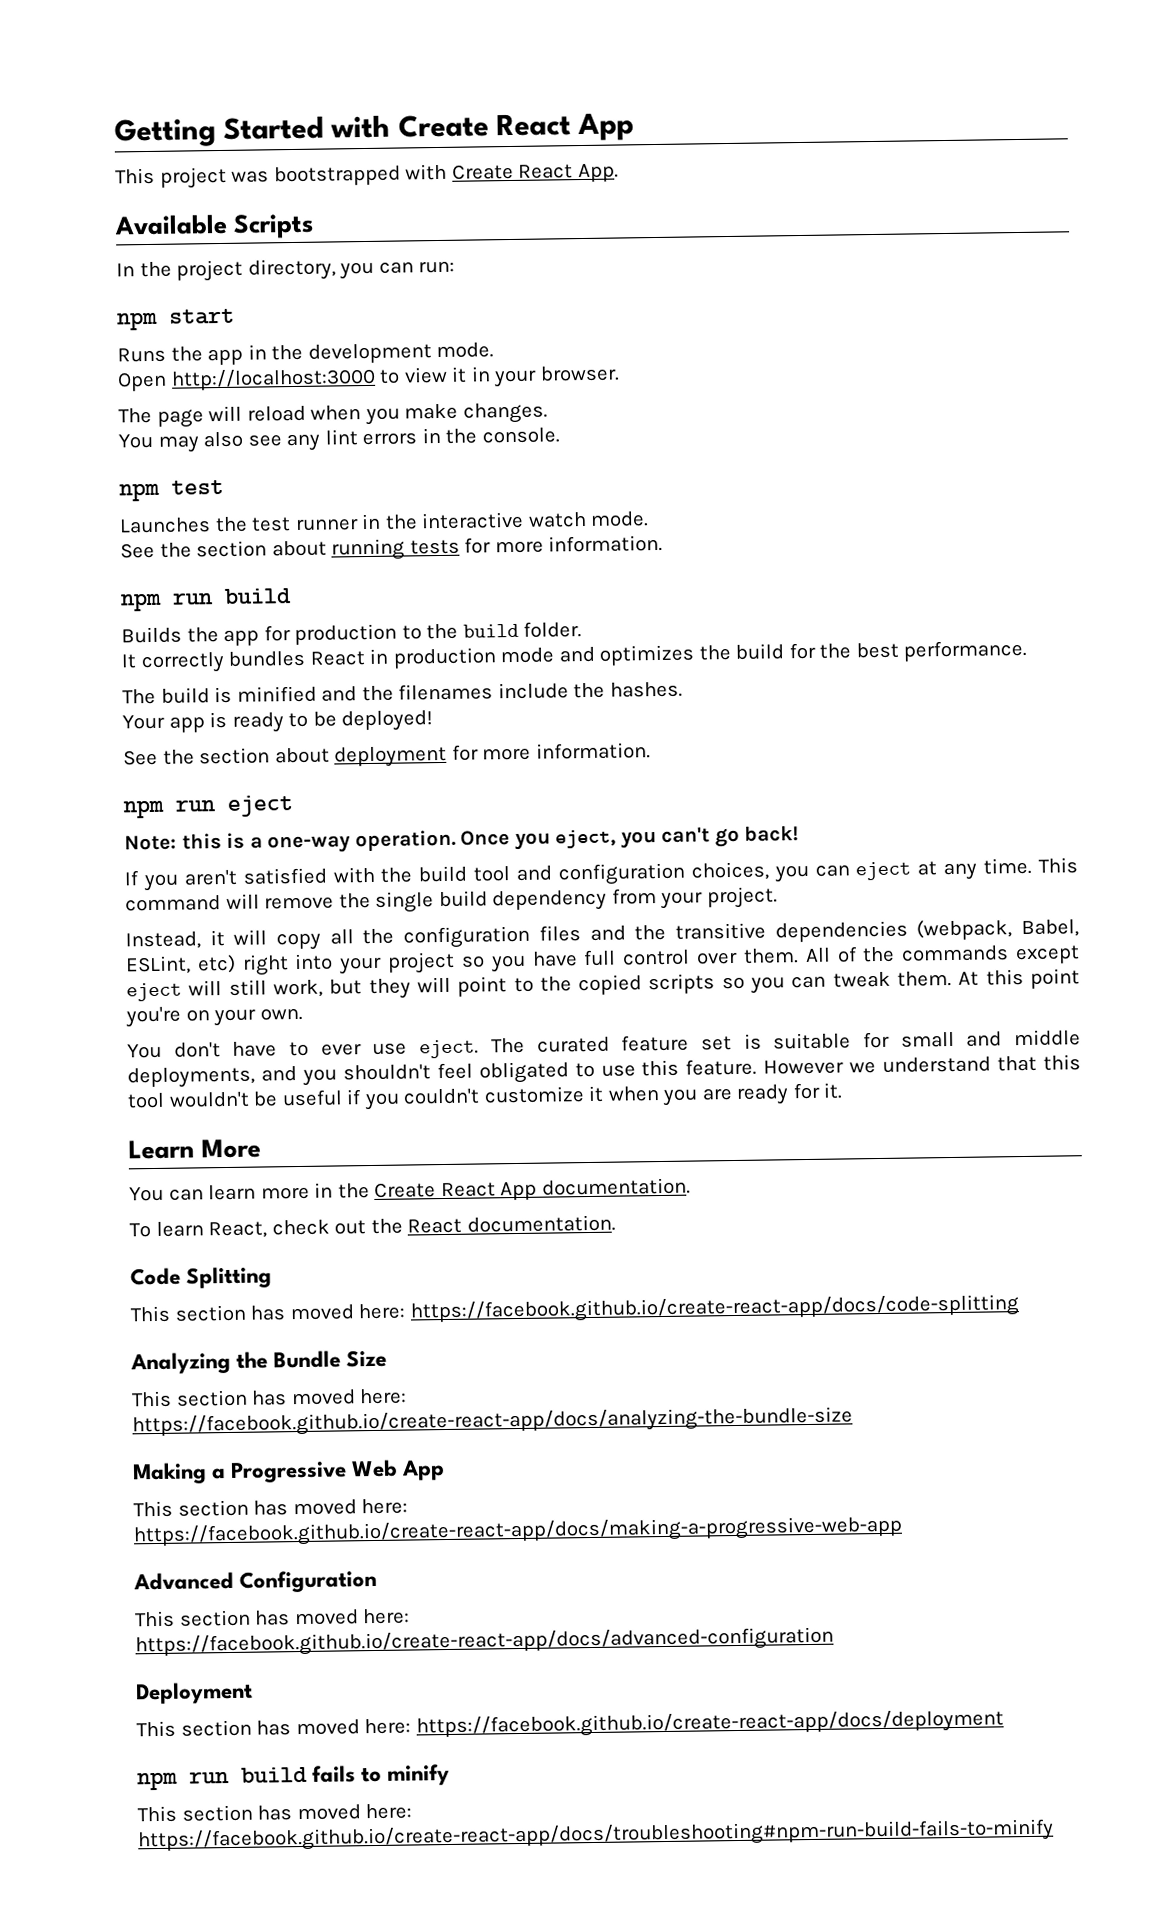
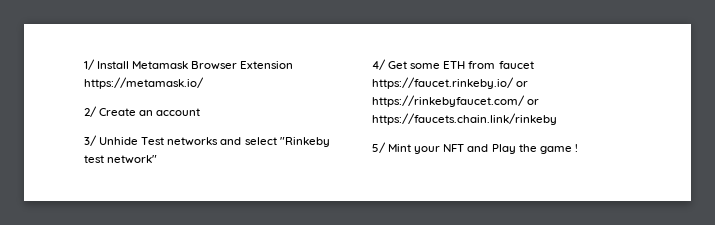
- Getting Started with Create React App
- This project was bootstrapped with Create React App.
- Available Scripts
- In the project directory, you can run:
- npm start
- Runs the app in the development mode.
- Open http://localhost:3000 to view it in your browser.
- The page will reload when you make changes.
- You may also see any lint errors in the console.
- npm test
- Launches the test runner in the interactive watch mode.
- See the section about running tests for more information.
- npm run build
- Builds the app for production to the build folder.
- It correctly bundles React in production mode and optimizes the build for the best performance.
- The build is minified and the filenames include the hashes.
- Your app is ready to be deployed!
- See the section about deployment for more information.
- npm run eject
- Note: this is a one-way operation. Once you eject, you can't go back!
- If you aren't satisfied with the build tool and configuration choices, you can eject at any time. This command will remove the single build dependency from your project.
- Instead, it will copy all the configuration files and the transitive dependencies (webpack, Babel, ESLint, etc) right into your project so you have full control over them. All of the commands except eject will still work, but they will point to the copied scripts so you can tweak them. At this point you're on your own.
- You don't have to ever use eject. The curated feature set is suitable for small and middle deployments, and you shouldn't feel obligated to use this feature. However we understand that this tool wouldn't be useful if you couldn't customize it when you are ready for it.
- Learn More
- You can learn more in the Create React App documentation.
- To learn React, check out the React documentation.
- Code Splitting
- This section has moved here: https://facebook.github.io/create-react-app/docs/code-splitting
- Analyzing the Bundle Size
- This section has moved here: https://facebook.github.io/create-react-app/docs/analyzing-the-bundle-size
- Making a Progressive Web App
- This section has moved here: https://facebook.github.io/create-react-app/docs/making-a-progressive-web-app
- Advanced Configuration
- This section has moved here: https://facebook.github.io/create-react-app/docs/advanced-configuration
- Deployment
- This section has moved here: https://facebook.github.io/create-react-app/docs/deployment
- npm run build fails to minify
- This section has moved here: https://facebook.github.io/create-react-app/docs/troubleshooting#npm-run-build-fails-to-minify
+ 1/ Install Metamask Browser Extension https://metamask.io/
+ 2/ Create an account
+ 3/ Unhide Test networks and select "Rinkeby test network"
+ 4/ Get some ETH from faucet https://faucet.rinkeby.io/ or https://rinkebyfaucet.com/ or https://faucets.chain.link/rinkeby
+ 5/ Mint your NFT and Play the game !

